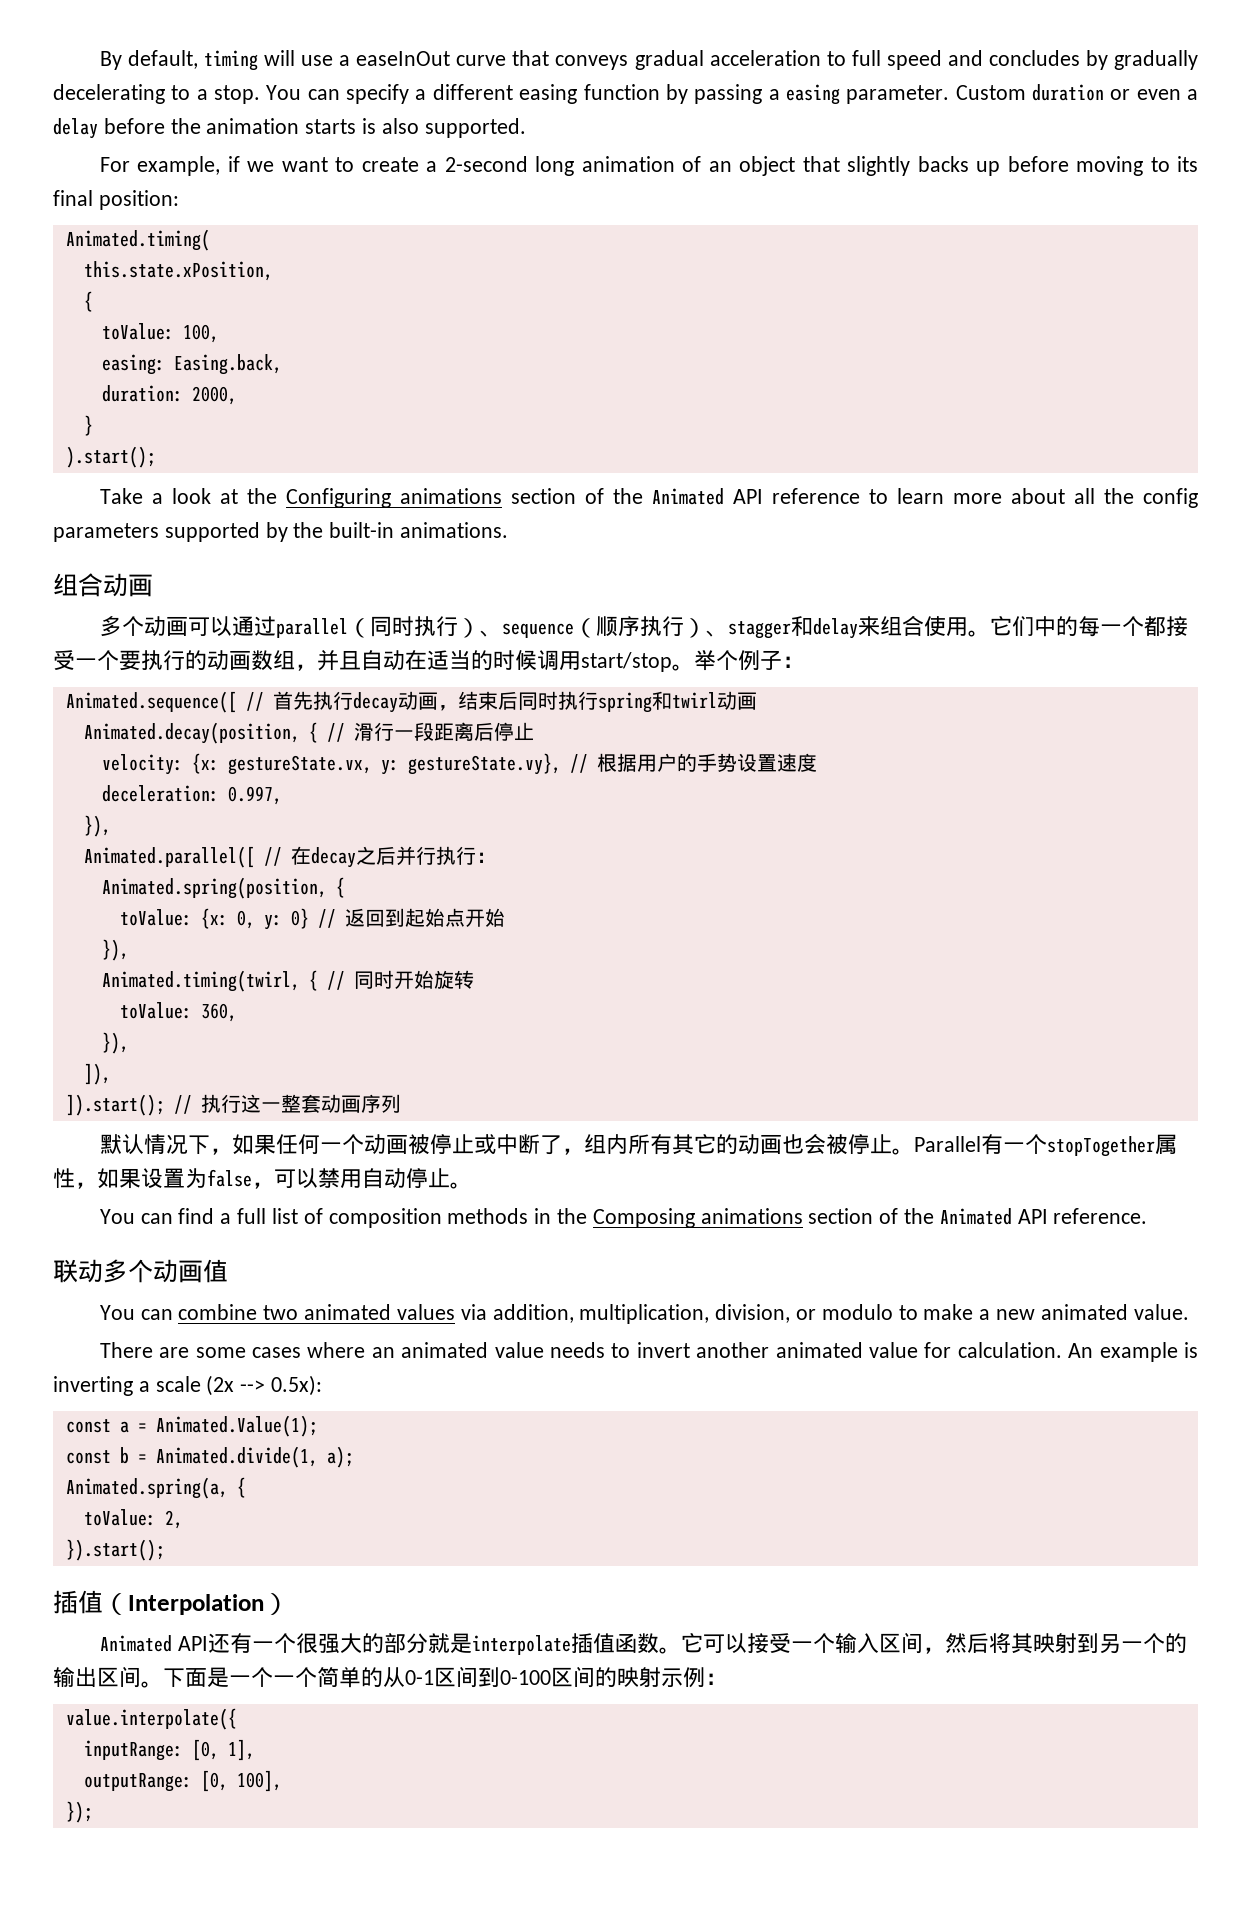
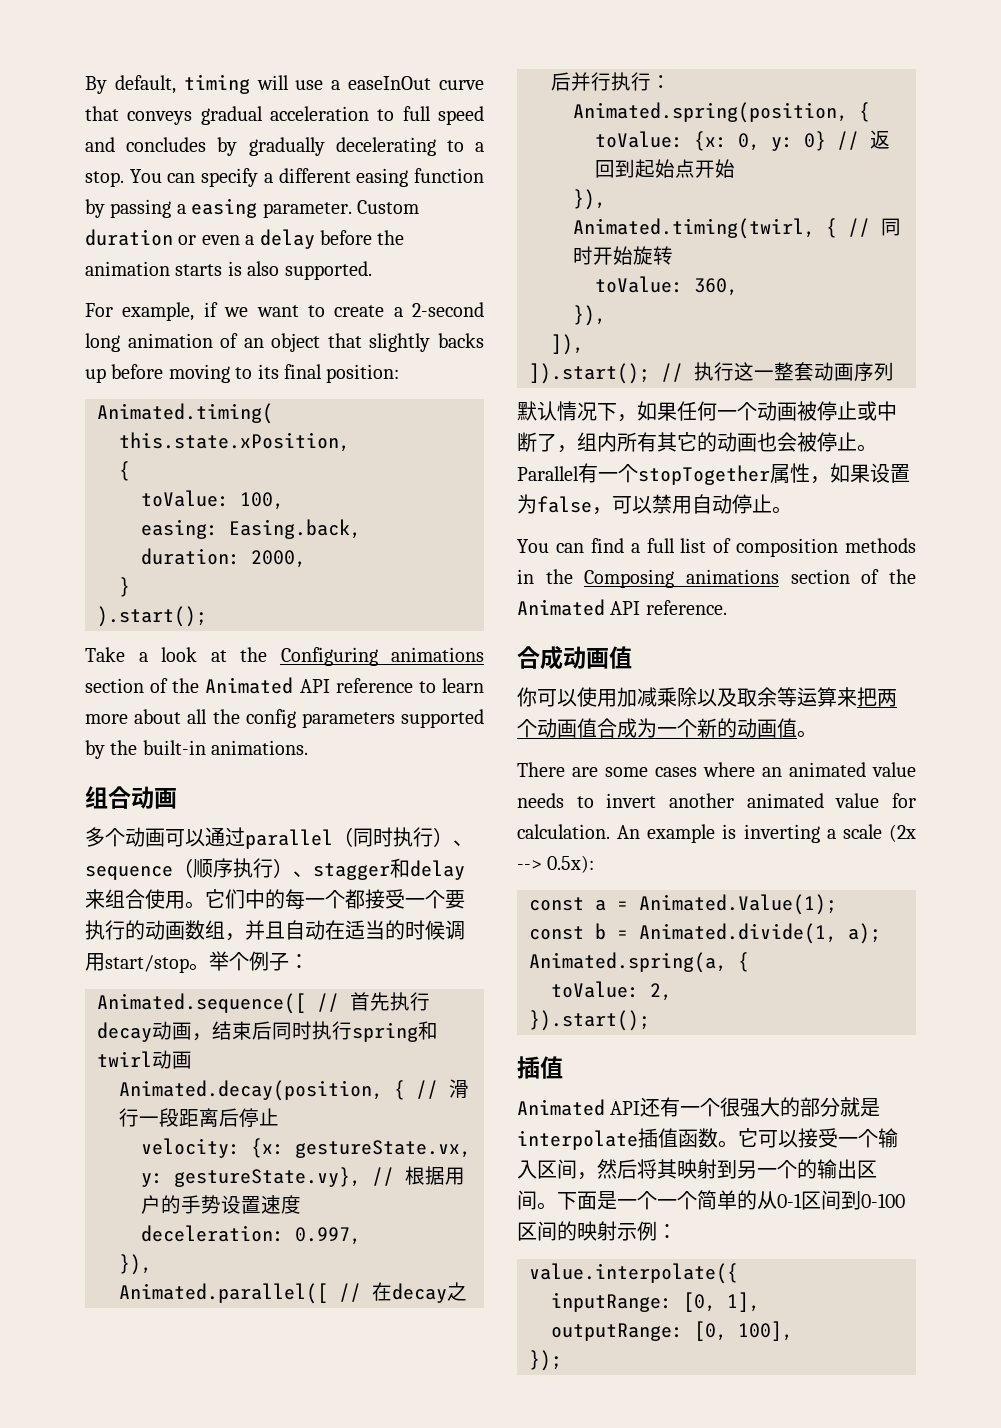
- 联动多个动画值
- You can combine two animated values via addition, multiplication, division, or modulo to make a new animated value.
+ 合成动画值
+ 你可以使用加减乘除以及取余等运算来把两个动画值合成为一个新的动画值。
  }).start();
- 插值（Interpolation）
+ 插值

